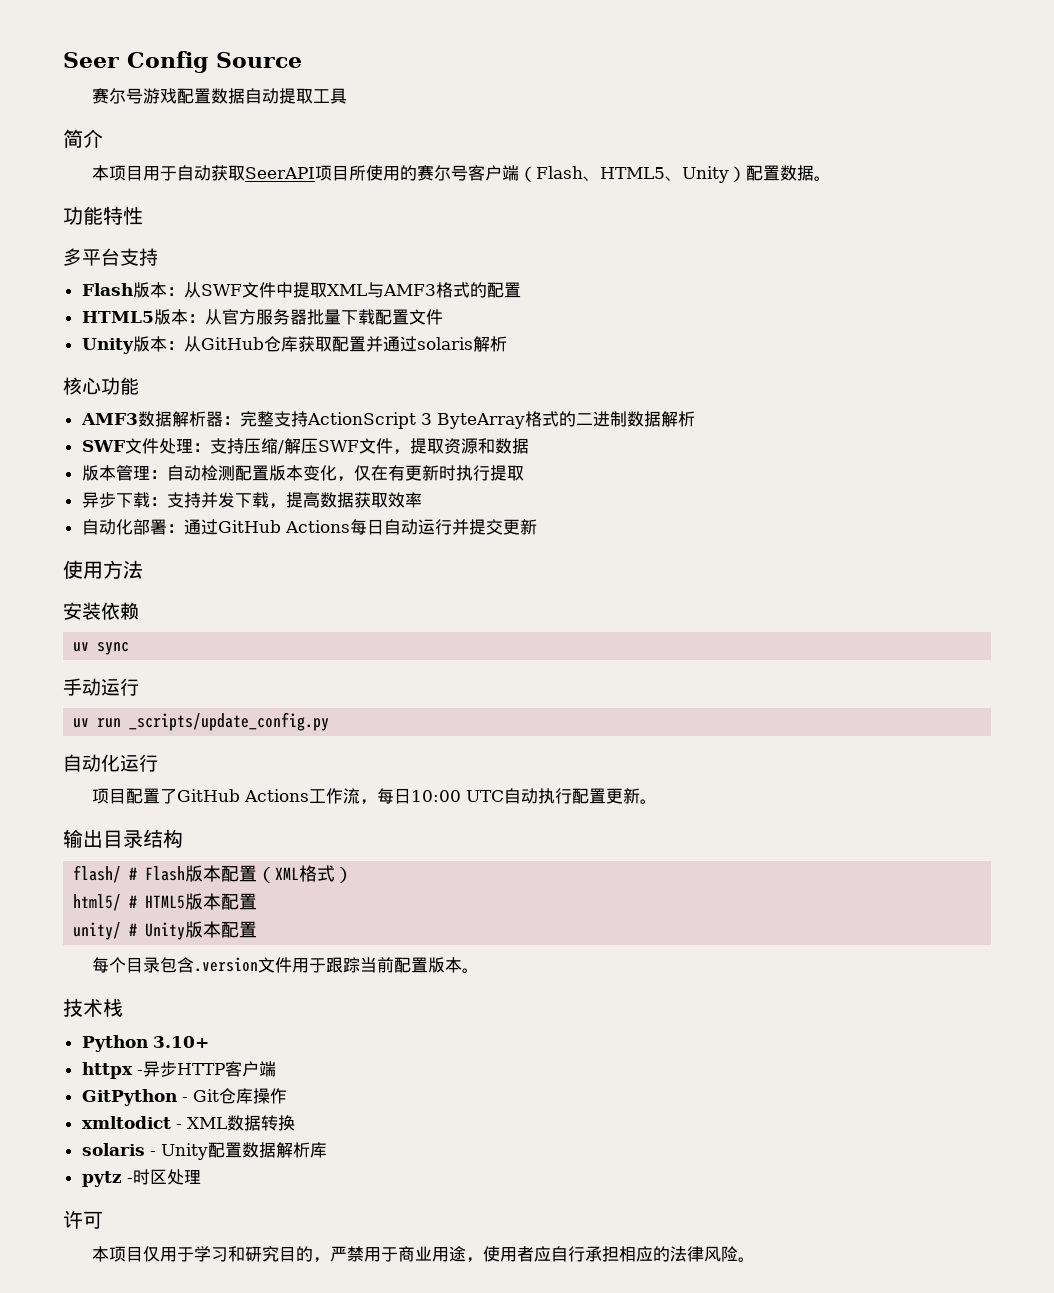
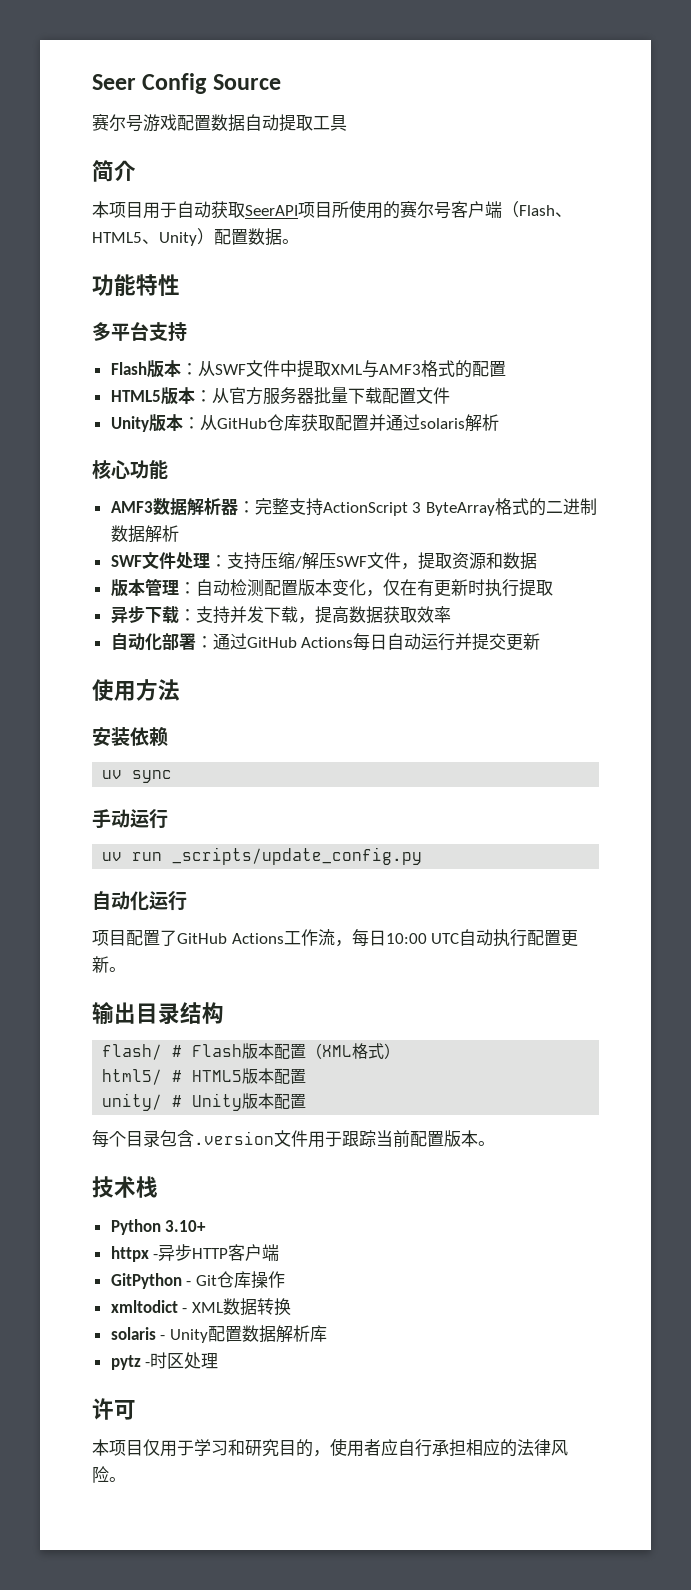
- 本项目仅用于学习和研究目的，严禁用于商业用途，使用者应自行承担相应的法律风险。
+ 本项目仅用于学习和研究目的，使用者应自行承担相应的法律风险。

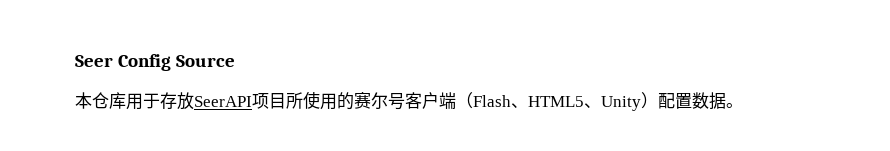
- 赛尔号游戏配置数据自动提取工具
- 简介
- 本项目用于自动获取SeerAPI项目所使用的赛尔号客户端（Flash、HTML5、Unity）配置数据。
+ 本仓库用于存放SeerAPI项目所使用的赛尔号客户端（Flash、HTML5、Unity）配置数据。
- 功能特性
- 多平台支持
- Flash版本：从SWF文件中提取XML与AMF3格式的配置
- HTML5版本：从官方服务器批量下载配置文件
- Unity版本：从GitHub仓库获取配置并通过solaris解析
- 核心功能
- AMF3数据解析器：完整支持ActionScript 3 ByteArray格式的二进制数据解析
- SWF文件处理：支持压缩/解压SWF文件，提取资源和数据
- 版本管理：自动检测配置版本变化，仅在有更新时执行提取
- 异步下载：支持并发下载，提高数据获取效率
- 自动化部署：通过GitHub Actions每日自动运行并提交更新
- 使用方法
- 安装依赖
- uv sync
- 手动运行
- uv run _scripts/update_config.py
- 自动化运行
- 项目配置了GitHub Actions工作流，每日10:00 UTC自动执行配置更新。
- 输出目录结构
- flash/ # Flash版本配置（XML格式）
- html5/ # HTML5版本配置
- unity/ # Unity版本配置
- 每个目录包含.version文件用于跟踪当前配置版本。
- 技术栈
- Python 3.10+
- httpx -异步HTTP客户端
- GitPython - Git仓库操作
- xmltodict - XML数据转换
- solaris - Unity配置数据解析库
- pytz -时区处理
- 许可
- 本项目仅用于学习和研究目的，使用者应自行承担相应的法律风险。

